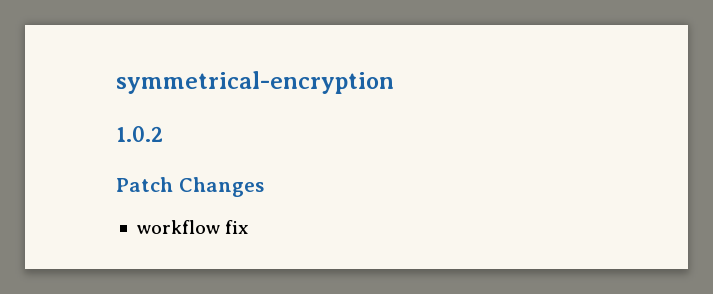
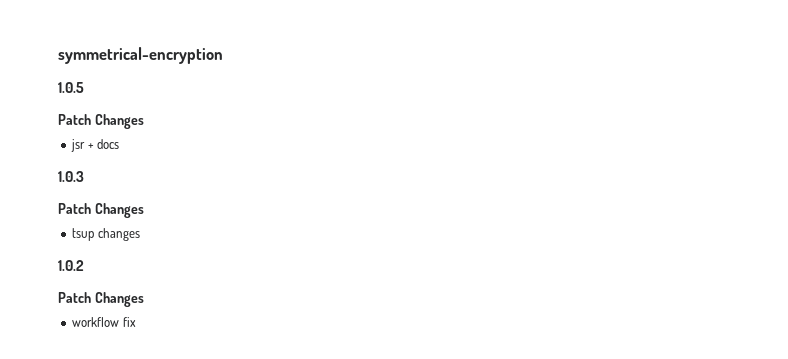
+ 1.0.5
+ Patch Changes
+ jsr + docs
+ 1.0.3
+ Patch Changes
+ tsup changes

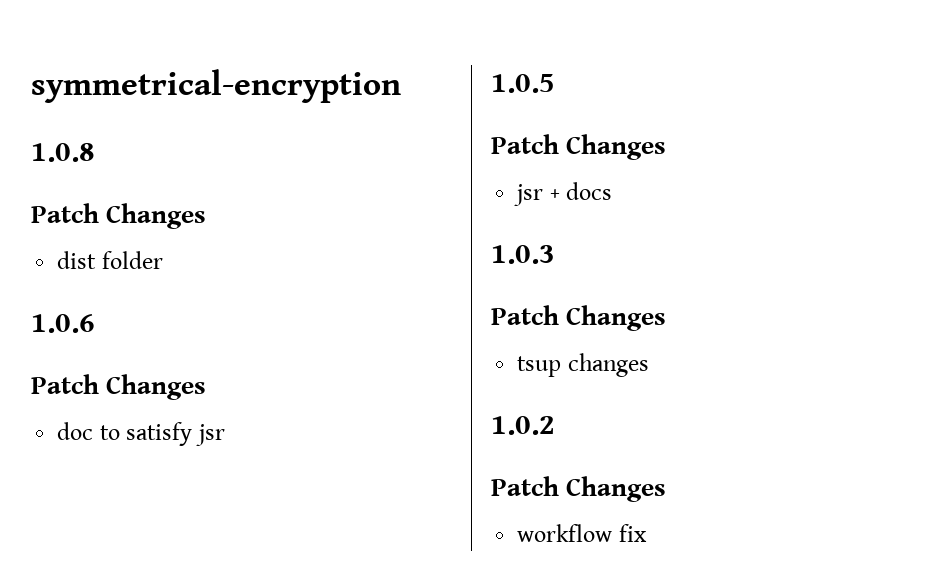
+ 1.0.8
+ Patch Changes
+ dist folder
+ 1.0.6
+ Patch Changes
+ doc to satisfy jsr

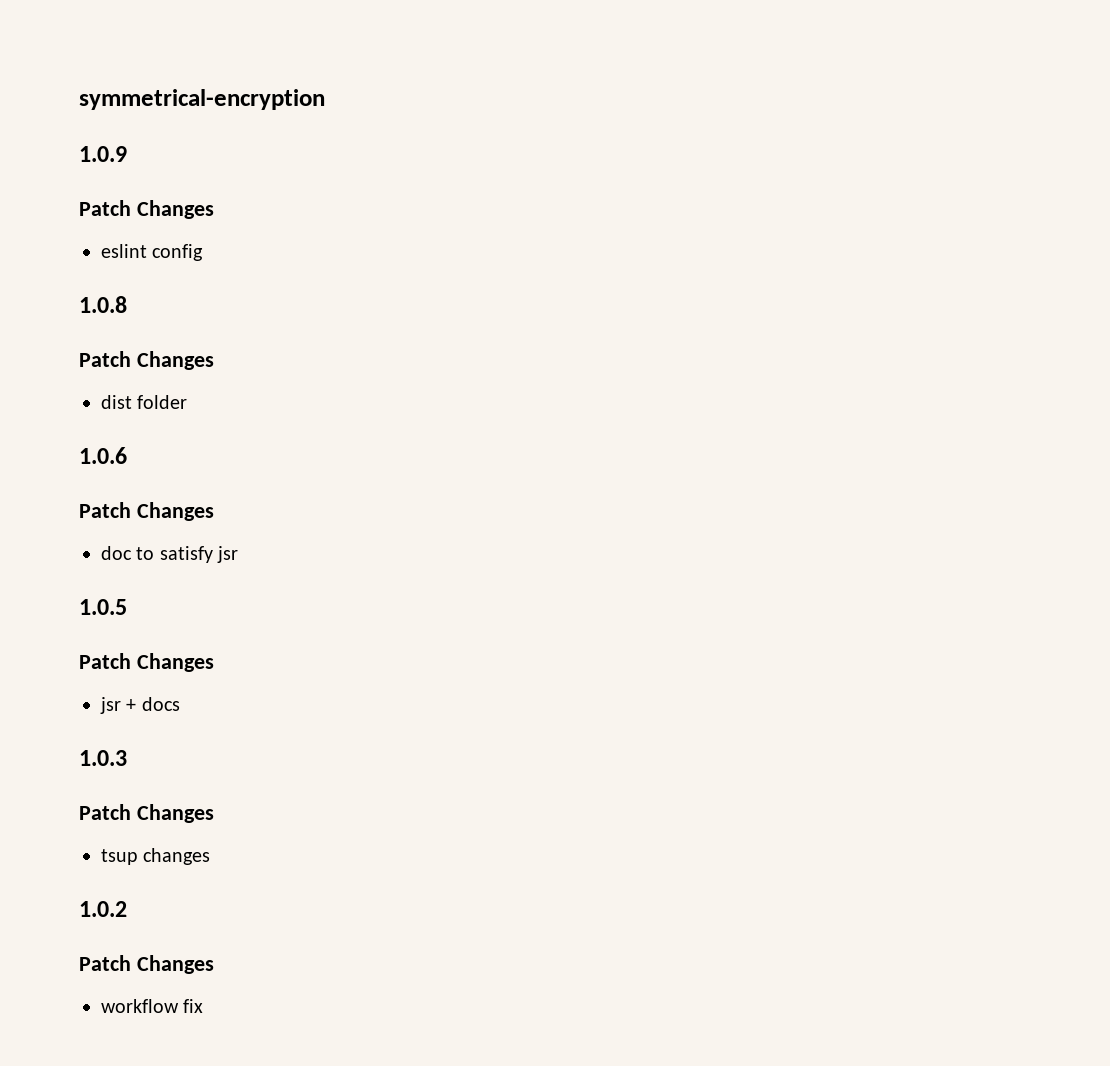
+ 1.0.9
+ Patch Changes
+ eslint config

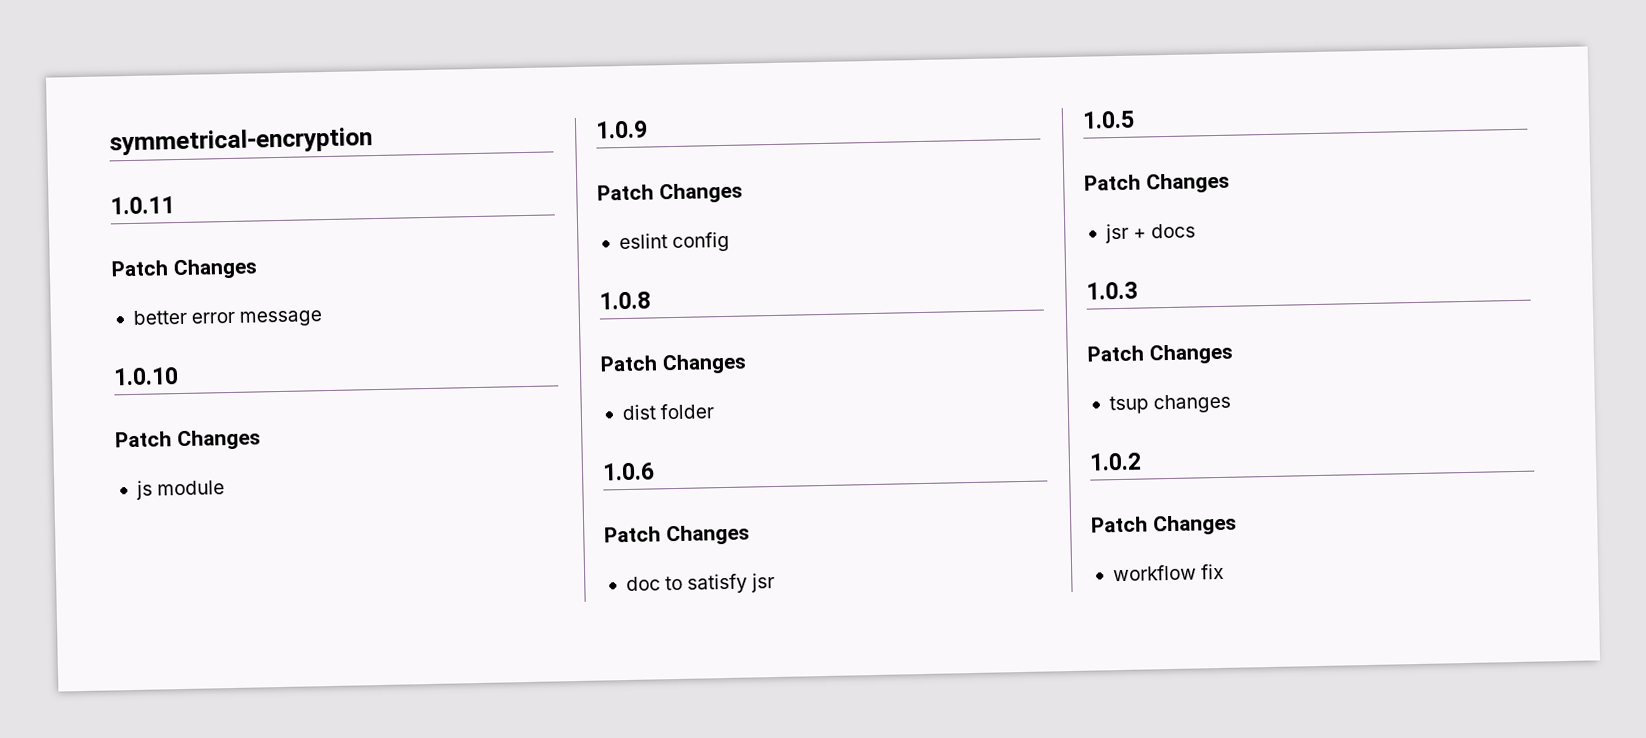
+ 1.0.11
+ Patch Changes
+ better error message
+ 1.0.10
+ Patch Changes
+ js module

